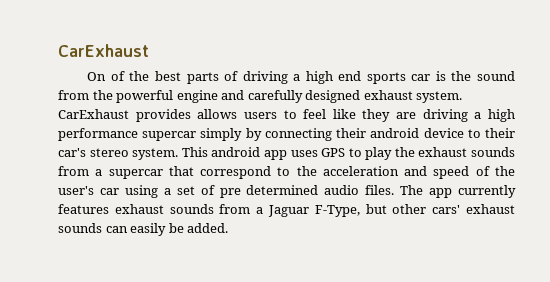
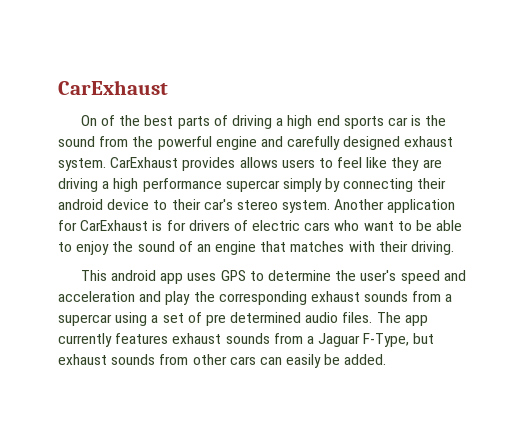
- CarExhaust provides allows users to feel like they are driving a high performance supercar simply by connecting their android device to their car's stereo system. This android app uses GPS to play the exhaust sounds from a supercar that correspond to the acceleration and speed of the user's car using a set of pre determined audio files.
+ CarExhaust provides allows users to feel like they are driving a high performance supercar simply by connecting their android device to their car's stereo system. Another application for CarExhaust is for drivers of electric cars who want to be able to enjoy the sound of an engine that matches with their driving.
+ This android app uses GPS to determine the user's speed and acceleration and play the corresponding exhaust sounds from a supercar using a set of pre determined audio files.
- The app currently features exhaust sounds from a Jaguar F-Type, but other cars' exhaust sounds can easily be added.
+ The app currently features exhaust sounds from a Jaguar F-Type, but exhaust sounds from other cars can easily be added.

